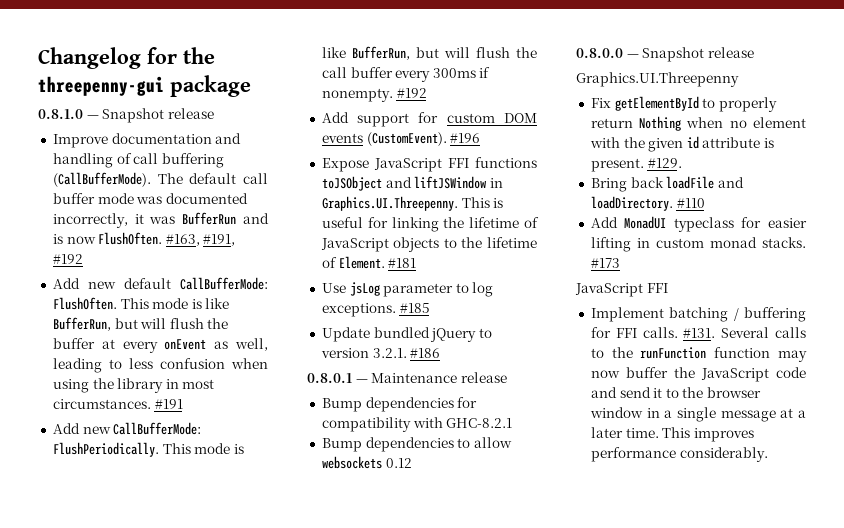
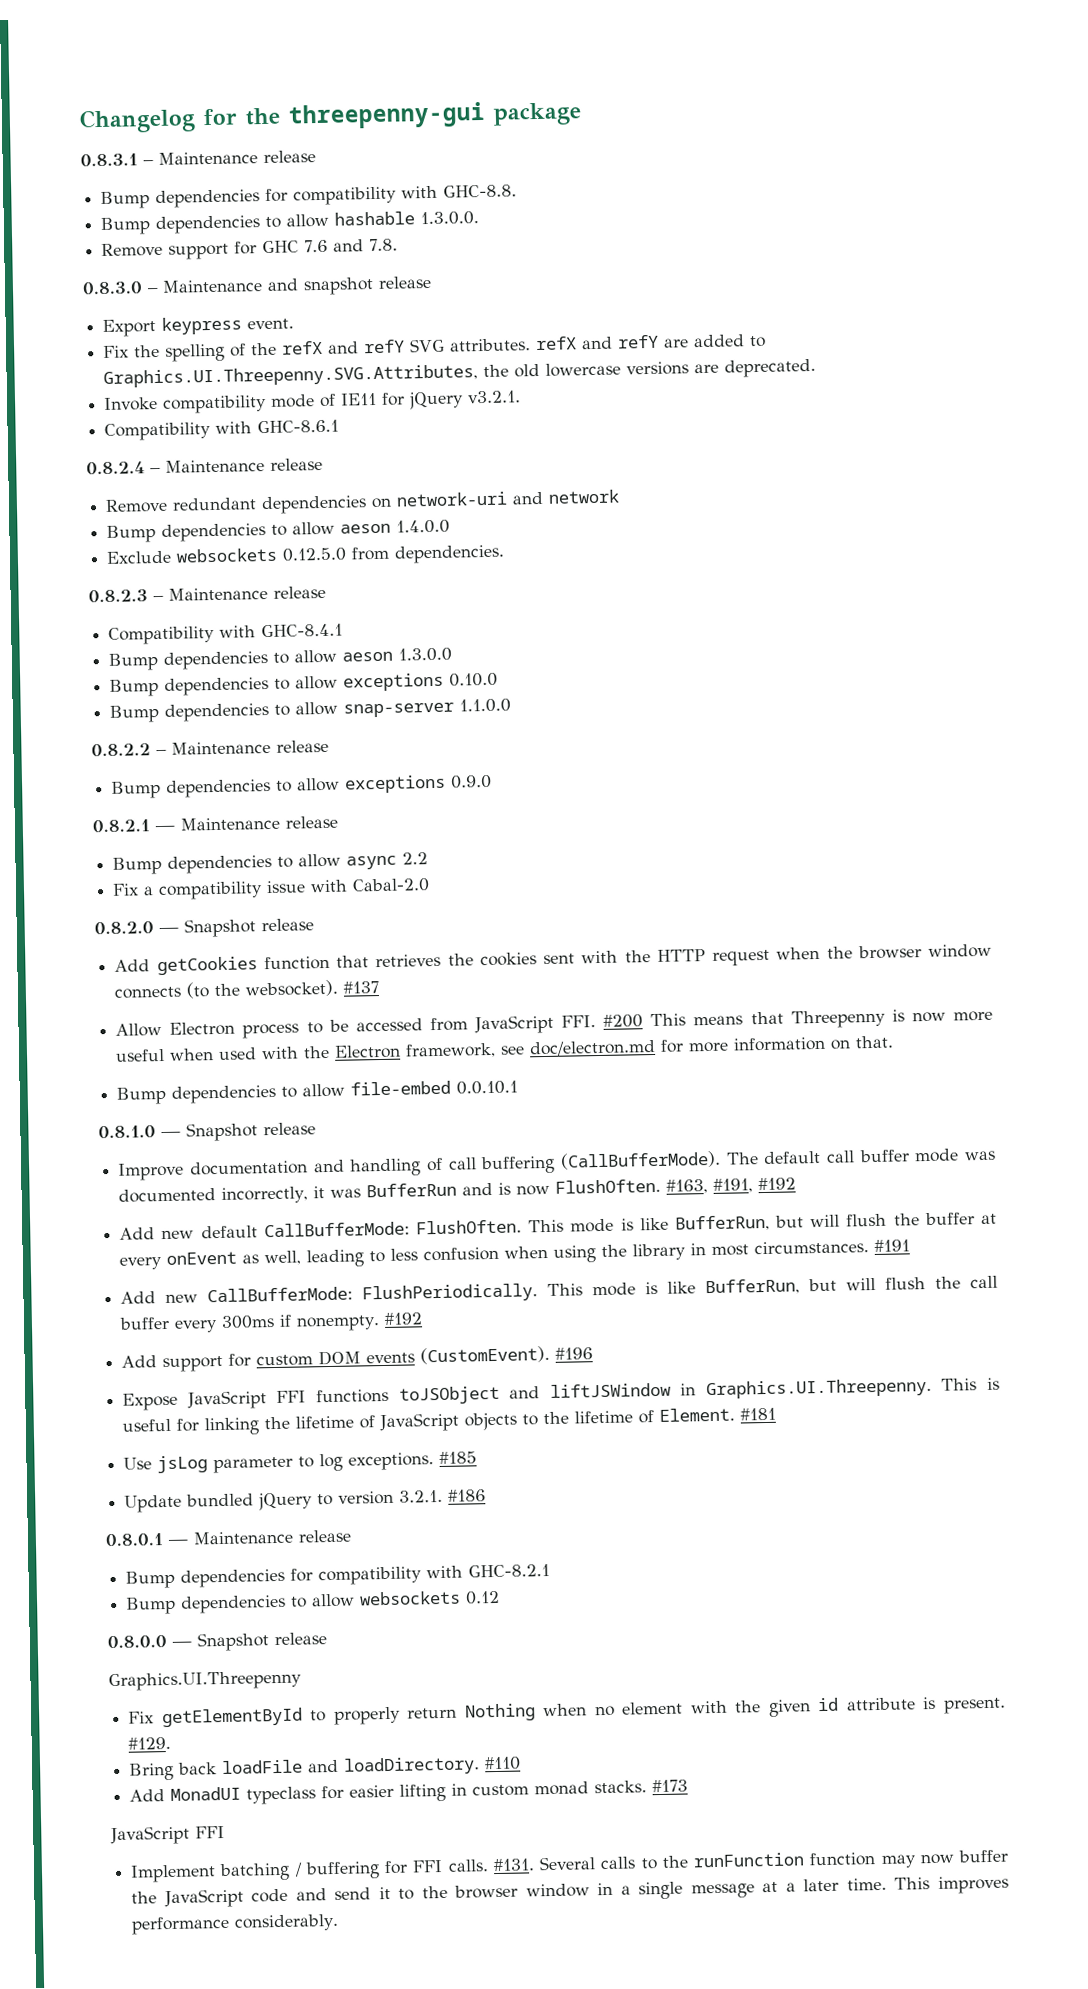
+ 0.8.3.1 – Maintenance release
+ Bump dependencies for compatibility with GHC-8.8.
+ Bump dependencies to allow hashable 1.3.0.0.
+ Remove support for GHC 7.6 and 7.8.
+ 0.8.3.0 – Maintenance and snapshot release
+ Export keypress event.
+ Fix the spelling of the refX and refY SVG attributes. refX and refY are added to Graphics.UI.Threepenny.SVG.Attributes, the old lowercase versions are deprecated.
+ Invoke compatibility mode of IE11 for jQuery v3.2.1.
+ Compatibility with GHC-8.6.1
+ 0.8.2.4 – Maintenance release
+ Remove redundant dependencies on network-uri and network
+ Bump dependencies to allow aeson 1.4.0.0
+ Exclude websockets 0.12.5.0 from dependencies.
+ 0.8.2.3 – Maintenance release
+ Compatibility with GHC-8.4.1
+ Bump dependencies to allow aeson 1.3.0.0
+ Bump dependencies to allow exceptions 0.10.0
+ Bump dependencies to allow snap-server 1.1.0.0
+ 0.8.2.2 – Maintenance release
+ Bump dependencies to allow exceptions 0.9.0
+ 0.8.2.1 — Maintenance release
+ Bump dependencies to allow async 2.2
+ Fix a compatibility issue with Cabal-2.0
+ 0.8.2.0 — Snapshot release
+ Add getCookies function that retrieves the cookies sent with the HTTP request when the browser window connects (to the websocket). #137
+ Allow Electron process to be accessed from JavaScript FFI. #200 This means that Threepenny is now more useful when used with the Electron framework, see doc/electron.md for more information on that.
+ Bump dependencies to allow file-embed 0.0.10.1

